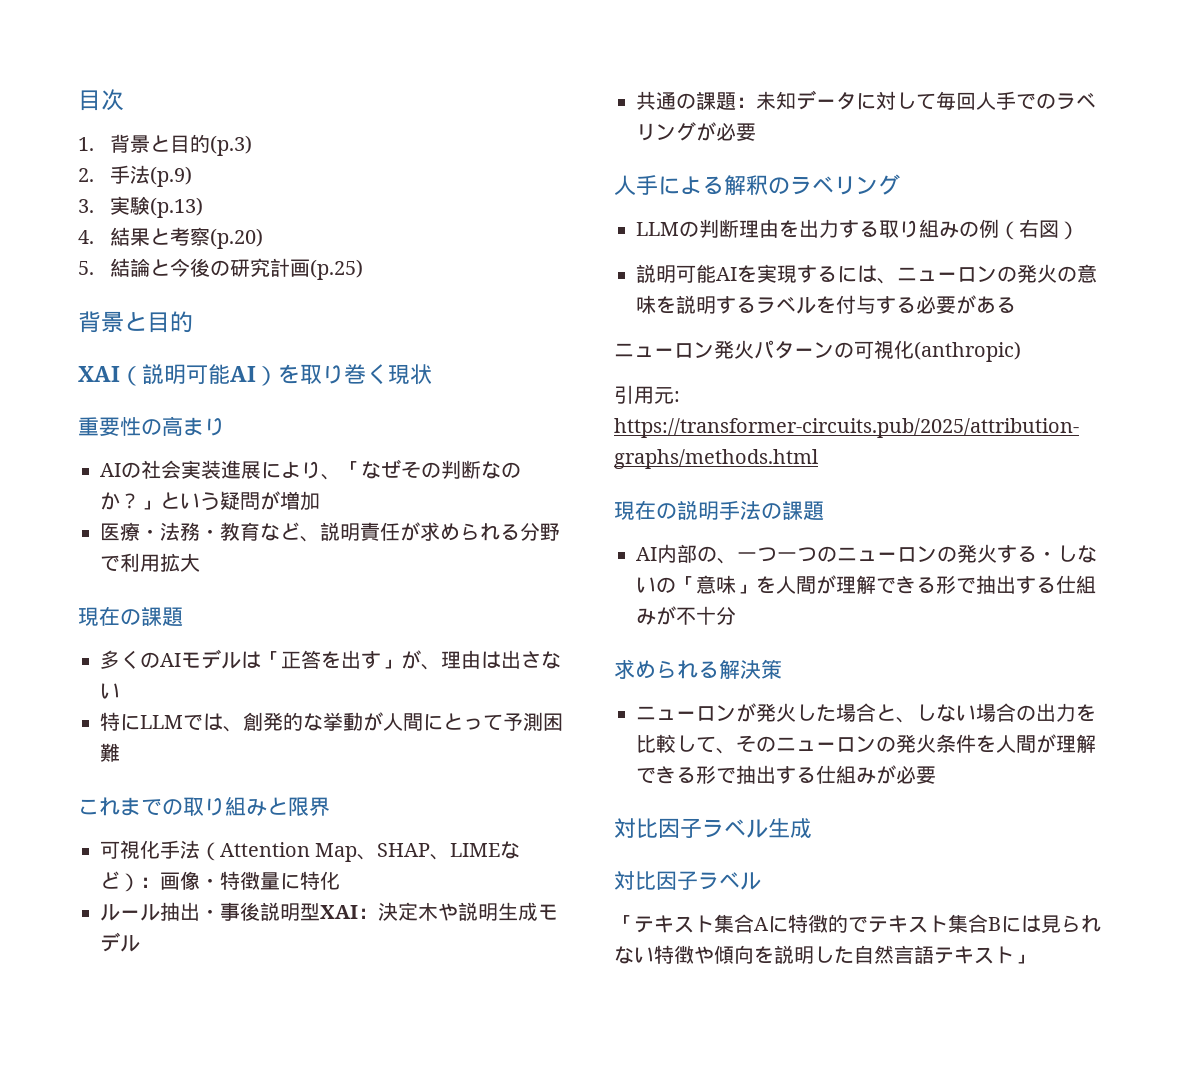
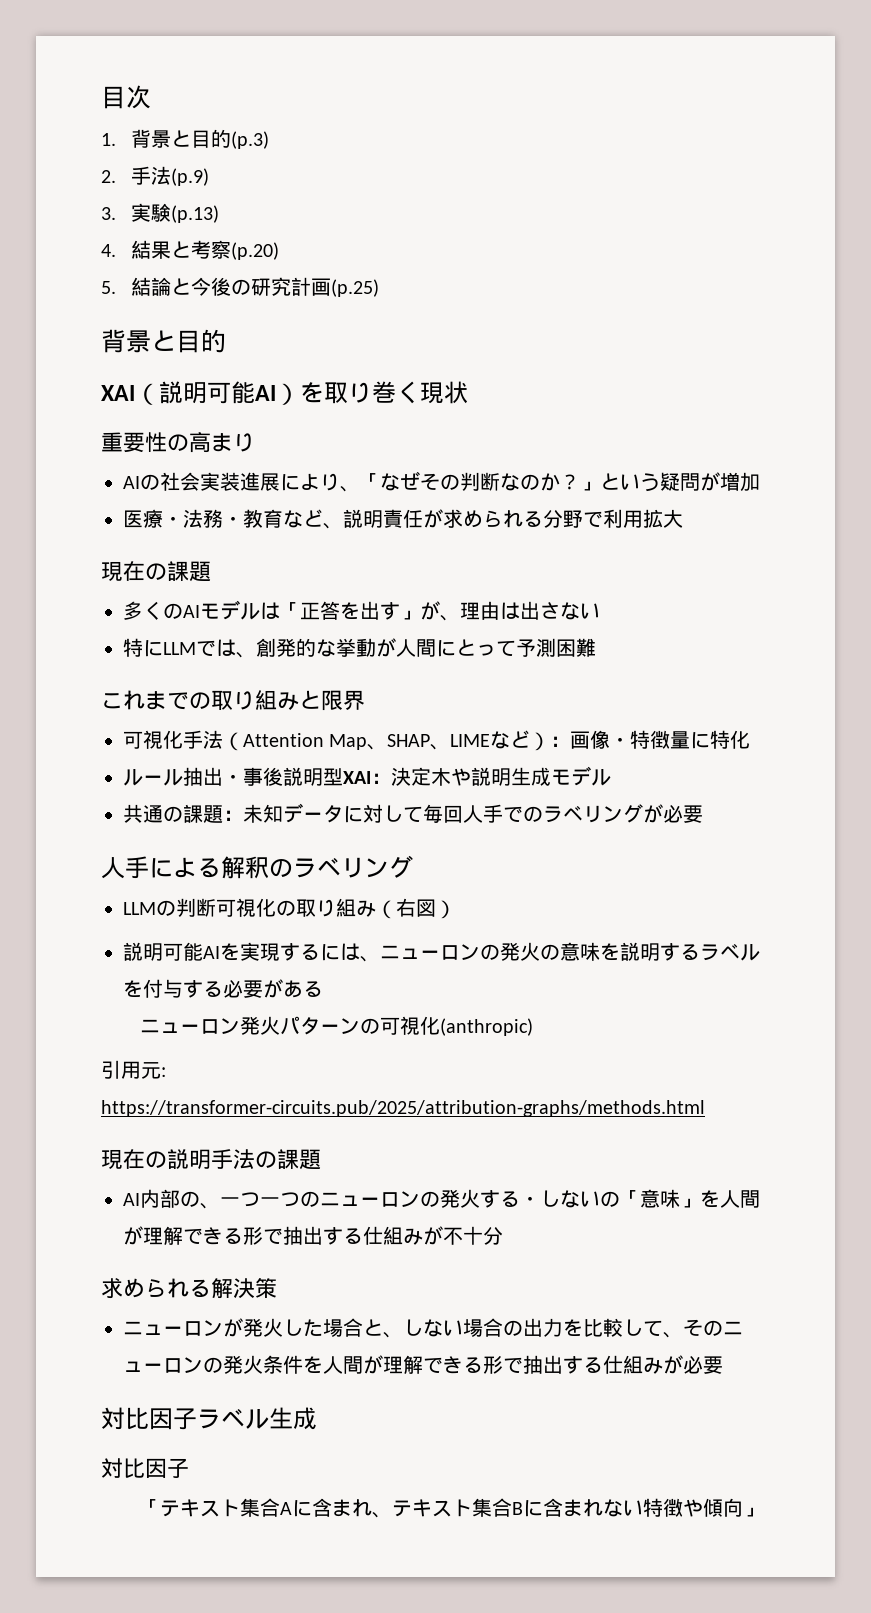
- LLMの判断理由を出力する取り組みの例（右図）
+ LLMの判断可視化の取り組み（右図）
  対比因子ラベル生成
- 対比因子ラベル
+ 対比因子
- 「テキスト集合Aに特徴的でテキスト集合Bには見られない特徴や傾向を説明した自然言語テキスト」
+ 「テキスト集合Aに含まれ、テキスト集合Bに含まれない特徴や傾向」

